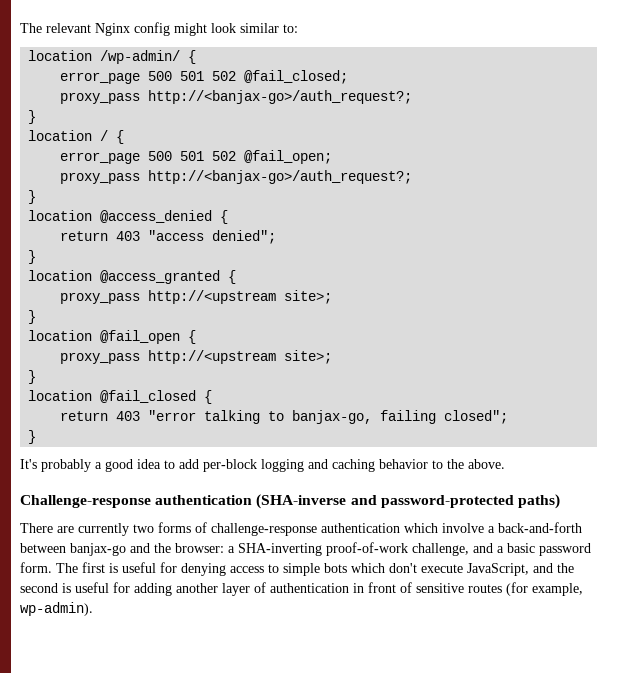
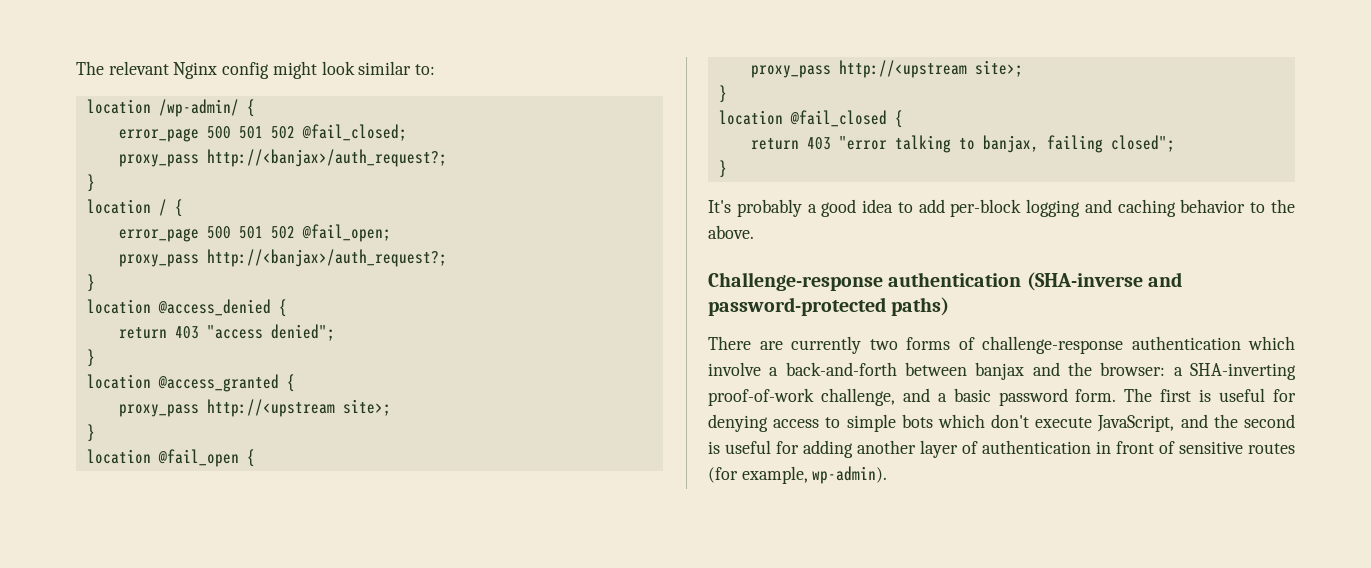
  error_page 500 501 502 @fail_closed;
- proxy_pass http://<banjax-go>/auth_request?;
+ proxy_pass http://<banjax>/auth_request?;
  error_page 500 501 502 @fail_open;
- proxy_pass http://<banjax-go>/auth_request?;
+ proxy_pass http://<banjax>/auth_request?;
- return 403 "error talking to banjax-go, failing closed";
+ return 403 "error talking to banjax, failing closed";
- There are currently two forms of challenge-response authentication which involve a back-and-forth between banjax-go and the browser: a SHA-inverting proof-of-work challenge, and a basic password form.
+ There are currently two forms of challenge-response authentication which involve a back-and-forth between banjax and the browser: a SHA-inverting proof-of-work challenge, and a basic password form.

